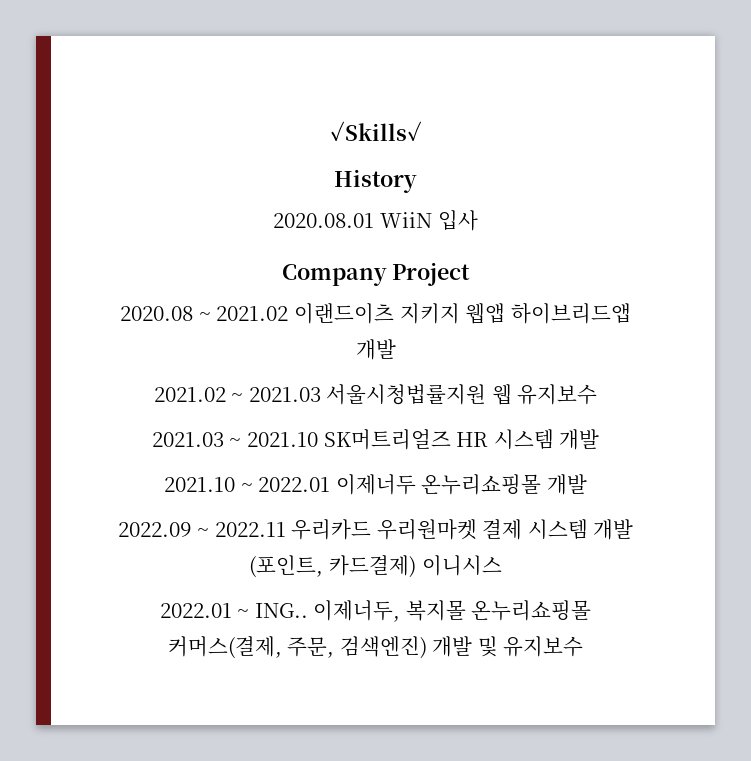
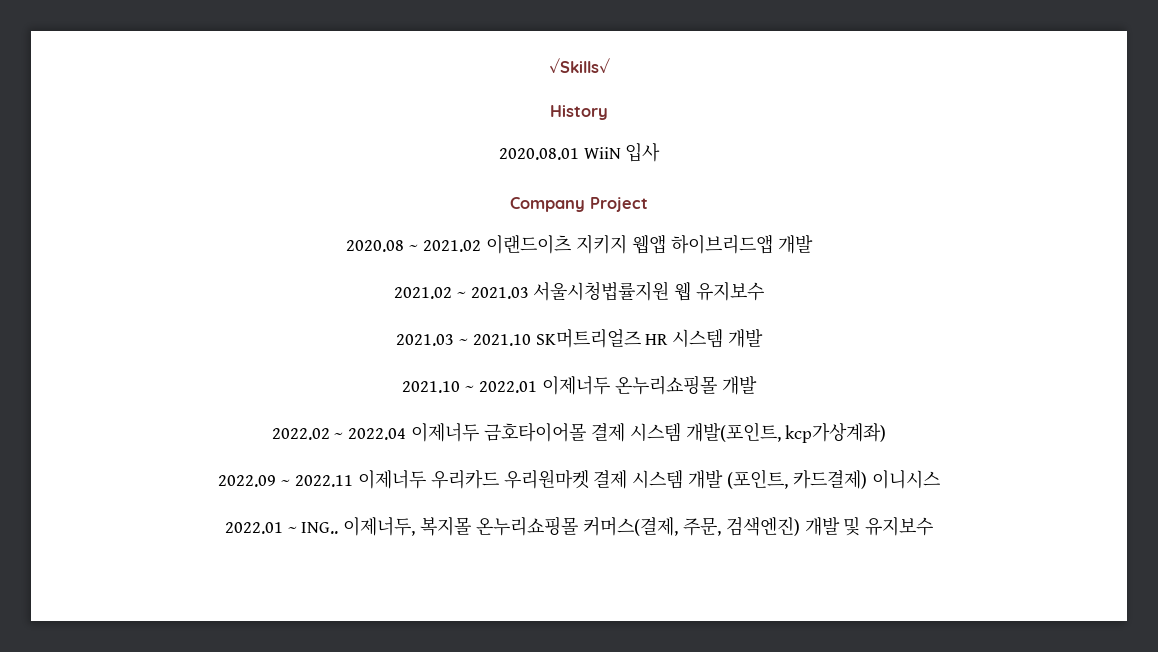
+ 2022.02 ~ 2022.04 이제너두 금호타이어몰 결제 시스템 개발(포인트, kcp가상계좌)
- 2022.09 ~ 2022.11 우리카드 우리원마켓 결제 시스템 개발 (포인트, 카드결제) 이니시스
+ 2022.09 ~ 2022.11 이제너두 우리카드 우리원마켓 결제 시스템 개발 (포인트, 카드결제) 이니시스

